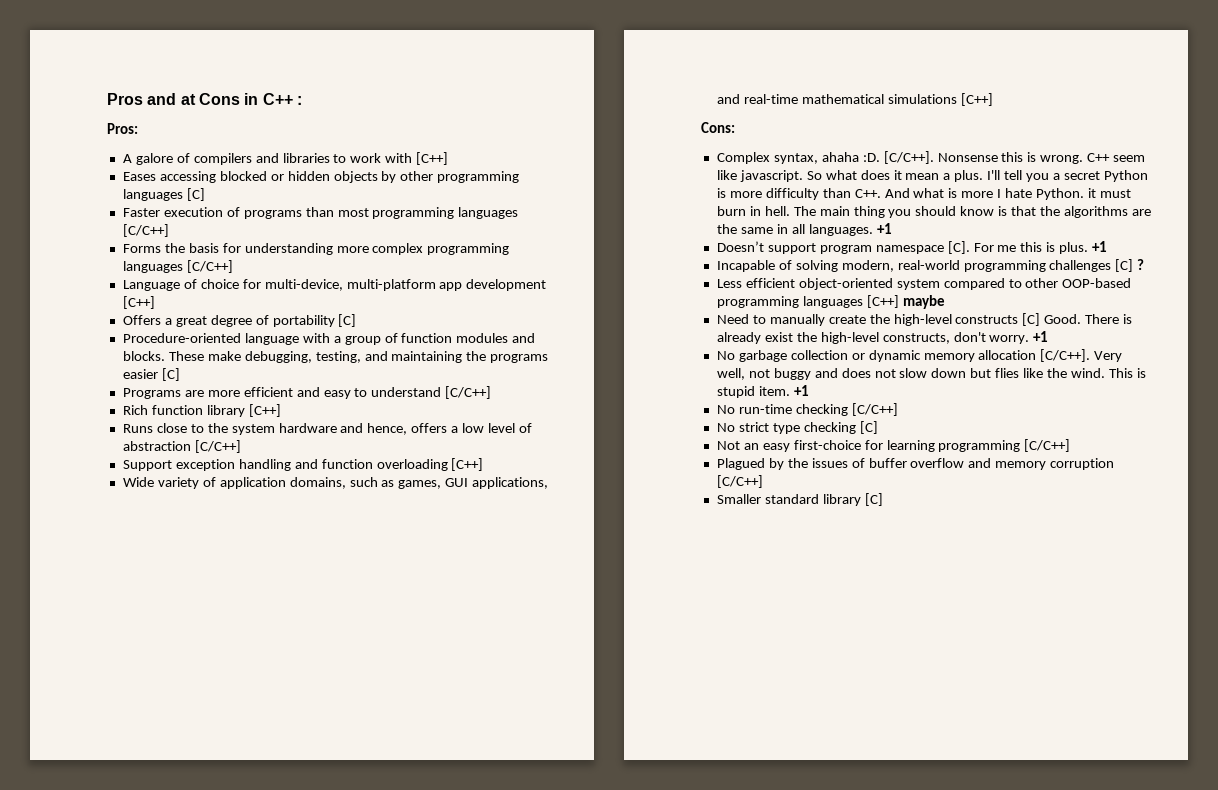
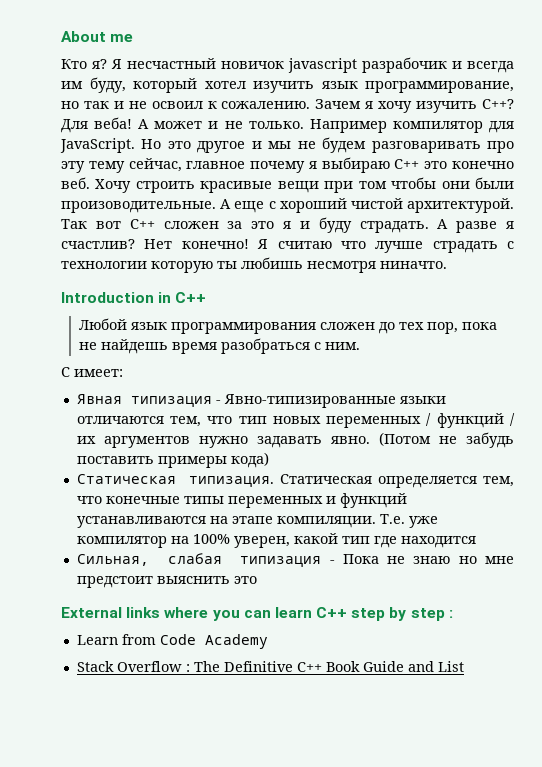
- Pros and at Cons in C++ :
- Pros:
- A galore of compilers and libraries to work with [C++]
- Eases accessing blocked or hidden objects by other programming languages [C]
- Faster execution of programs than most programming languages [C/C++]
- Forms the basis for understanding more complex programming languages [C/C++]
- Language of choice for multi-device, multi-platform app development [C++]
- Offers a great degree of portability [C]
- Procedure-oriented language with a group of function modules and blocks. These make debugging, testing, and maintaining the programs easier [C]
- Programs are more efficient and easy to understand [C/C++]
- Rich function library [C++]
- Runs close to the system hardware and hence, offers a low level of abstraction [C/C++]
- Support exception handling and function overloading [C++]
- Wide variety of application domains, such as games, GUI applications, and real-time mathematical simulations [C++]
- Cons:
- Complex syntax, ahaha :D. [C/C++]. Nonsense this is wrong. C++ seem like javascript. So what does it mean a plus. I'll tell you a secret Python is more difficulty than C++. And what is more I hate Python. it must burn in hell. The main thing you should know is that the algorithms are the same in all languages. +1
- Doesn’t support program namespace [C]. For me this is plus. +1
- Incapable of solving modern, real-world programming challenges [C] ?
- Less efficient object-oriented system compared to other OOP-based programming languages [C++] maybe
- Need to manually create the high-level constructs [C] Good. There is already exist the high-level constructs, don't worry. +1
- No garbage collection or dynamic memory allocation [C/C++]. Very well, not buggy and does not slow down but flies like the wind. This is stupid item. +1
- No run-time checking [C/C++]
- No strict type checking [C]
- Not an easy first-choice for learning programming [C/C++]
- Plagued by the issues of buffer overflow and memory corruption [C/C++]
- Smaller standard library [C]
+ About me
+ Кто я? Я несчастный новичок javascript разрабочик и всегда им буду, который хотел изучить язык программирование, но так и не освоил к сожалению. Зачем я хочу изучить С++? Для веба! А может и не только. Например компилятор для JavaScript. Но это другое и мы не будем разговаривать про эту тему сейчас, главное почему я выбираю С++ это конечно веб. Хочу строить красивые вещи при том чтобы они были произоводительные. А еще с хороший чистой архитектурой. Так вот С++ сложен за это я и буду страдать. А разве я счастлив? Нет конечно! Я считаю что лучше страдать с технологии которую ты любишь несмотря ниначто.
+ Introduction in C++
+ Любой язык программирования сложен до тех пор, пока не найдешь время разобраться с ним.
+ С имеет:
+ Явная типизация - Явно-типизированные языки отличаются тем, что тип новых переменных / функций / их аргументов нужно задавать явно. (Потом не забудь поставить примеры кода)
+ Статическая типизация. Статическая определяется тем, что конечные типы переменных и функций устанавливаются на этапе компиляции. Т.е. уже компилятор на 100% уверен, какой тип где находится
+ Сильная, слабая типизация - Пока не знаю но мне предстоит выяснить это
+ External links where you can learn C++ step by step :
+ Learn from Code Academy
+ Stack Overflow : The Definitive C++ Book Guide and List

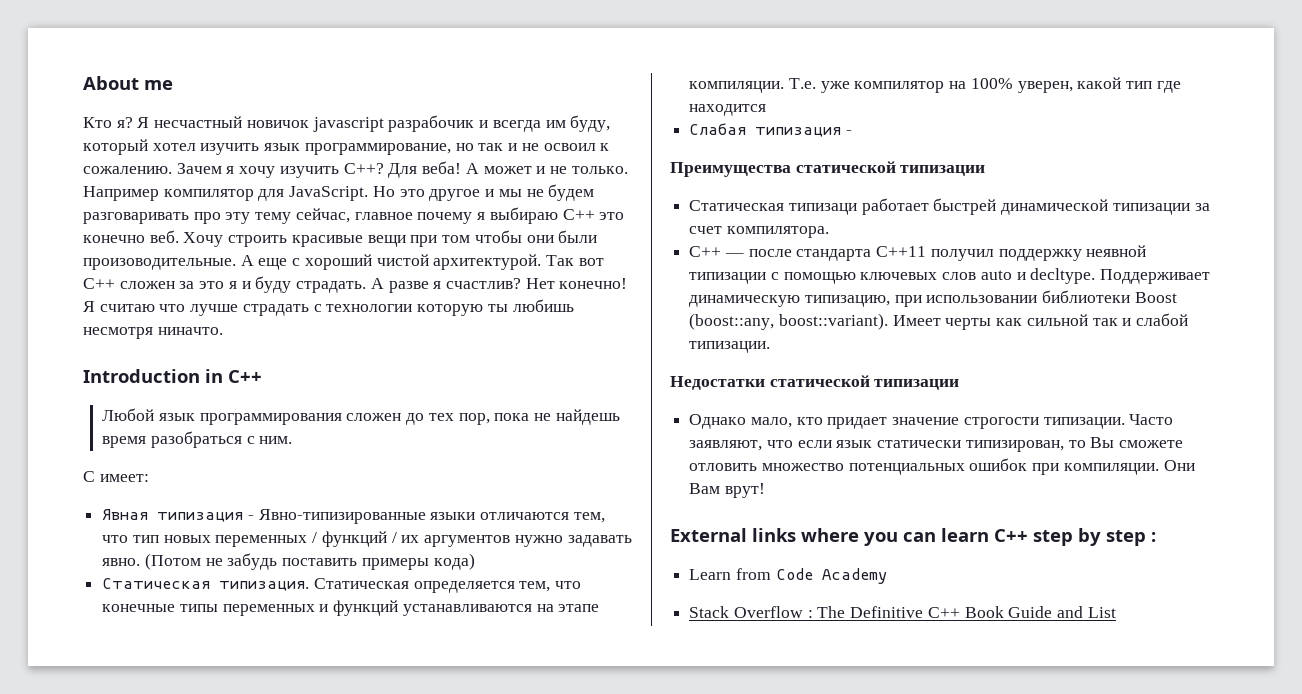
- Сильная, слабая типизация - Пока не знаю но мне предстоит выяснить это
+ Слабая типизация -
+ Преимущества статической типизации
+ Статическая типизаци работает быстрей динамической типизации за счет компилятора.
+ С++ — после стандарта C++11 получил поддержку неявной типизации с помощью ключевых слов auto и decltype. Поддерживает динамическую типизацию, при использовании библиотеки Boost (boost::any, boost::variant). Имеет черты как сильной так и слабой типизации.
+ Недостатки статической типизации
+ Однако мало, кто придает значение строгости типизации. Часто заявляют, что если язык статически типизирован, то Вы сможете отловить множество потенциальных ошибок при компиляции. Они Вам врут!

